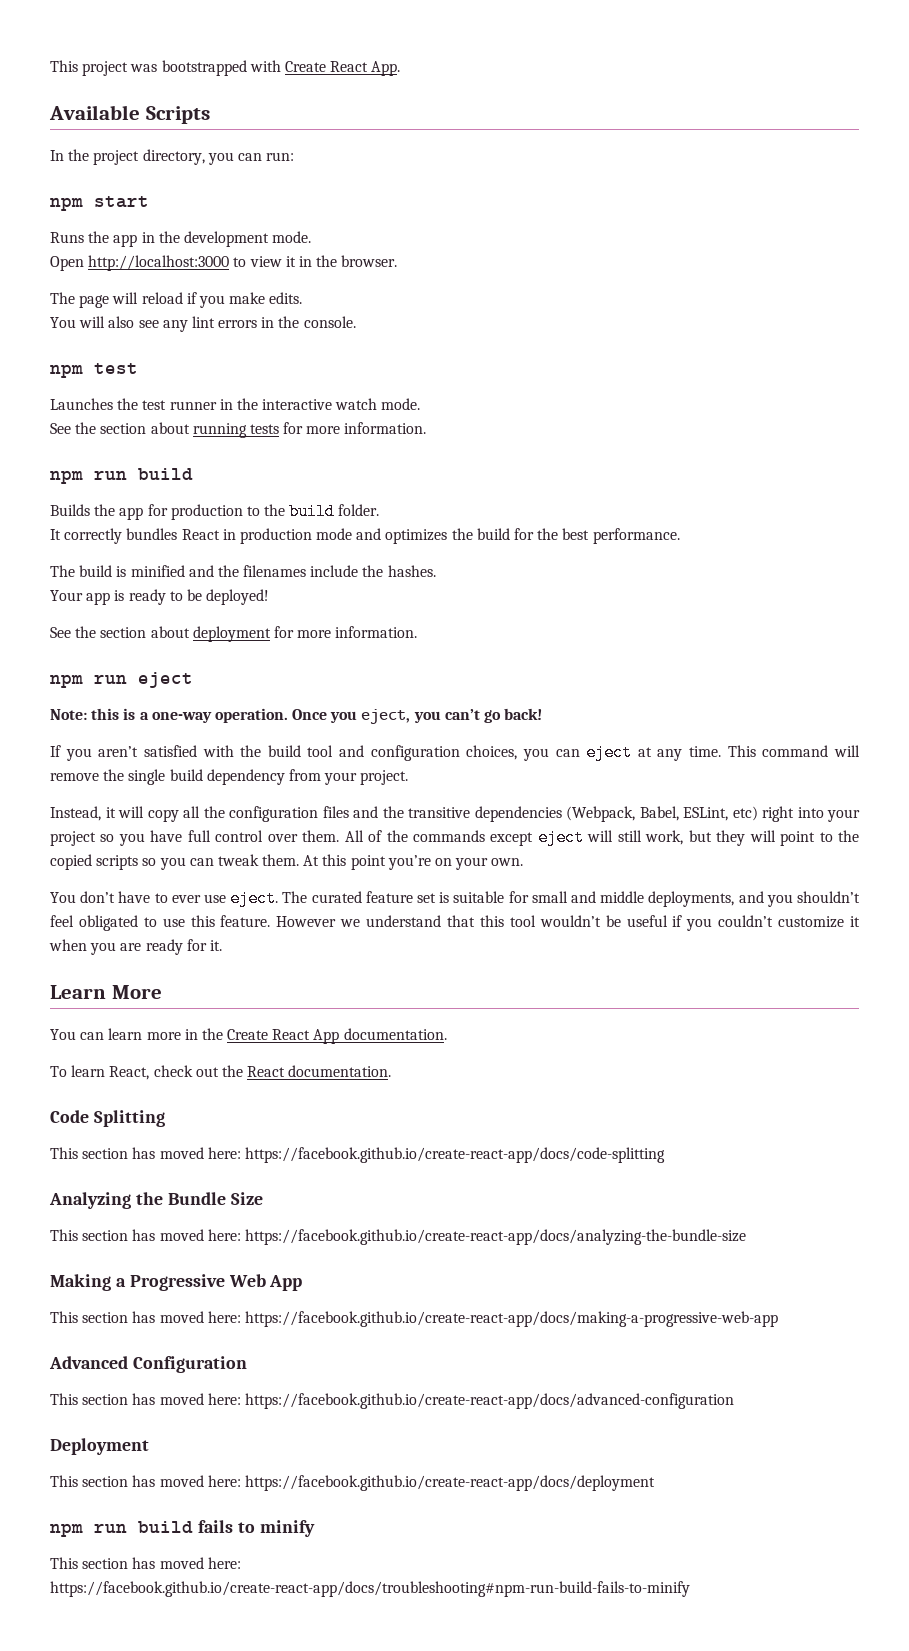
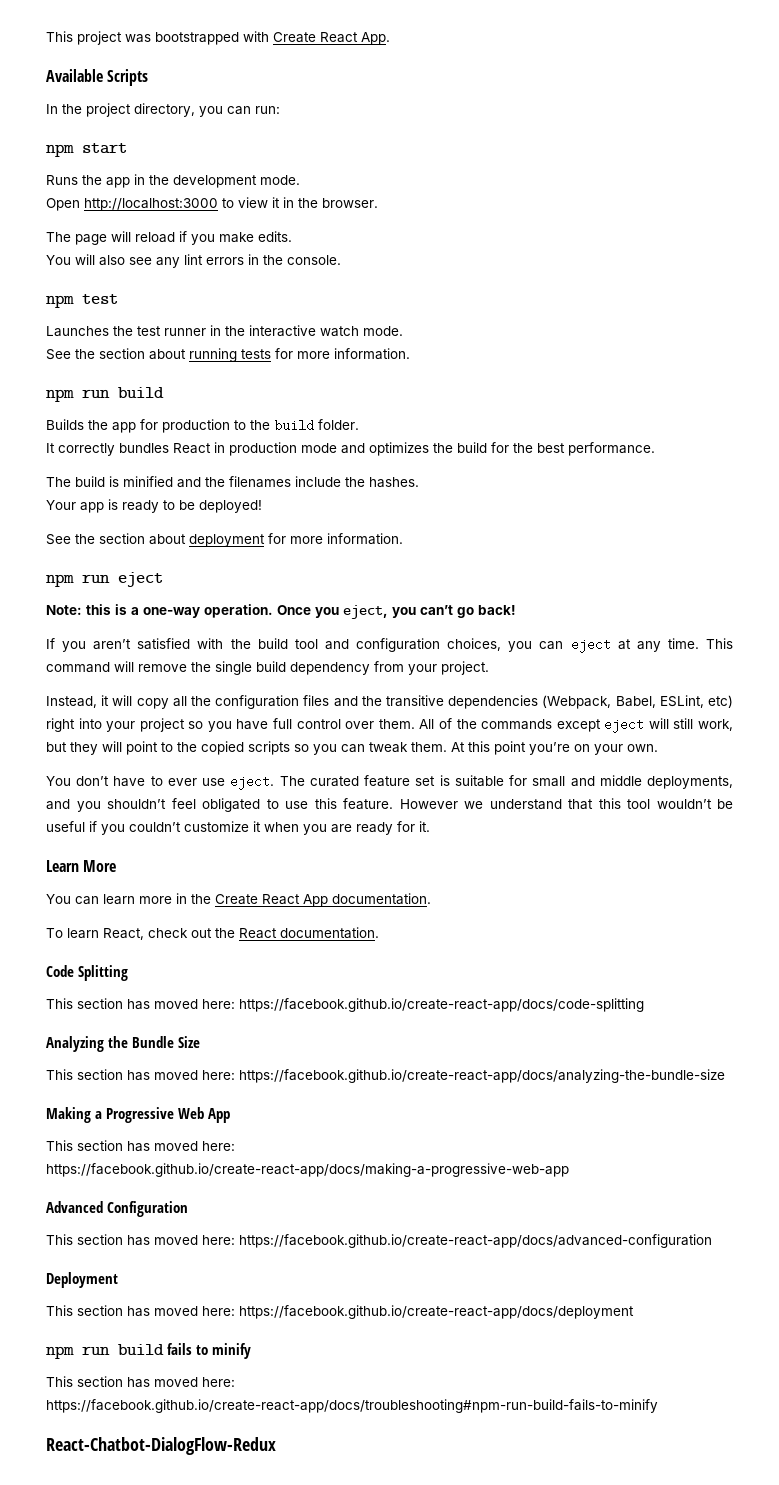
+ React-Chatbot-DialogFlow-Redux

